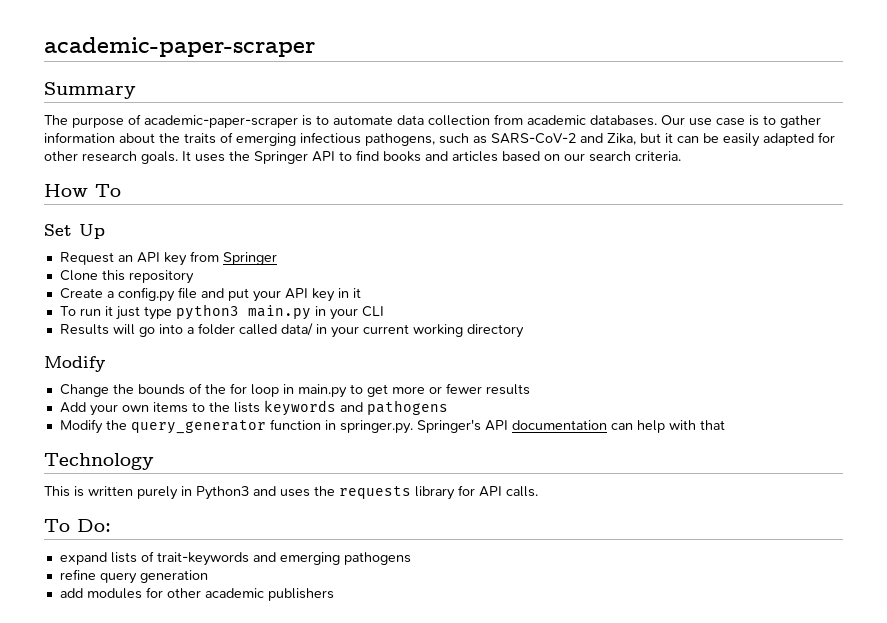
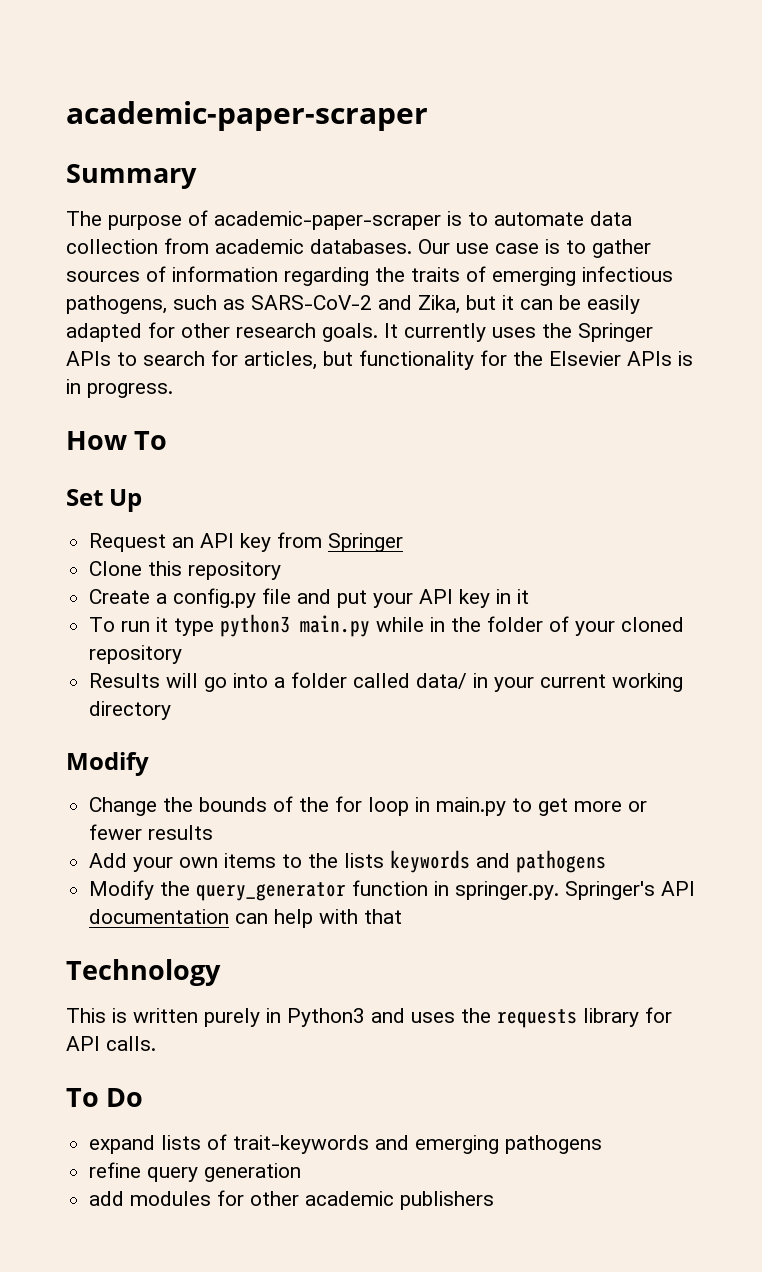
- Our use case is to gather information about the traits of emerging infectious pathogens, such as SARS-CoV-2 and Zika, but it can be easily adapted for other research goals.
+ Our use case is to gather sources of information regarding the traits of emerging infectious pathogens, such as SARS-CoV-2 and Zika, but it can be easily adapted for other research goals.
- It uses the Springer API to find books and articles based on our search criteria.
+ It currently uses the Springer APIs to search for articles, but functionality for the Elsevier APIs is in progress.
- To run it just type python3 main.py in your CLI
+ To run it type python3 main.py while in the folder of your cloned repository
- To Do:
+ To Do

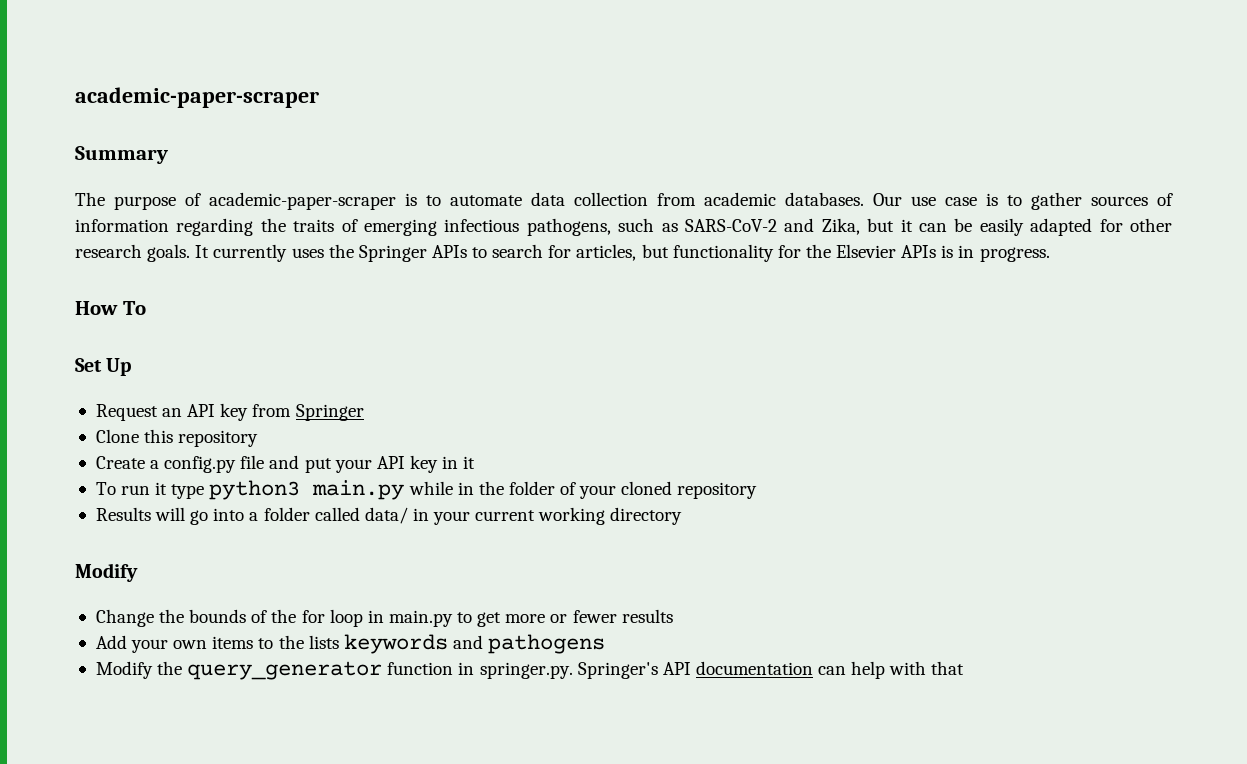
- Technology
- This is written purely in Python3 and uses the requests library for API calls.
- To Do
- expand lists of trait-keywords and emerging pathogens
- refine query generation
- add modules for other academic publishers

